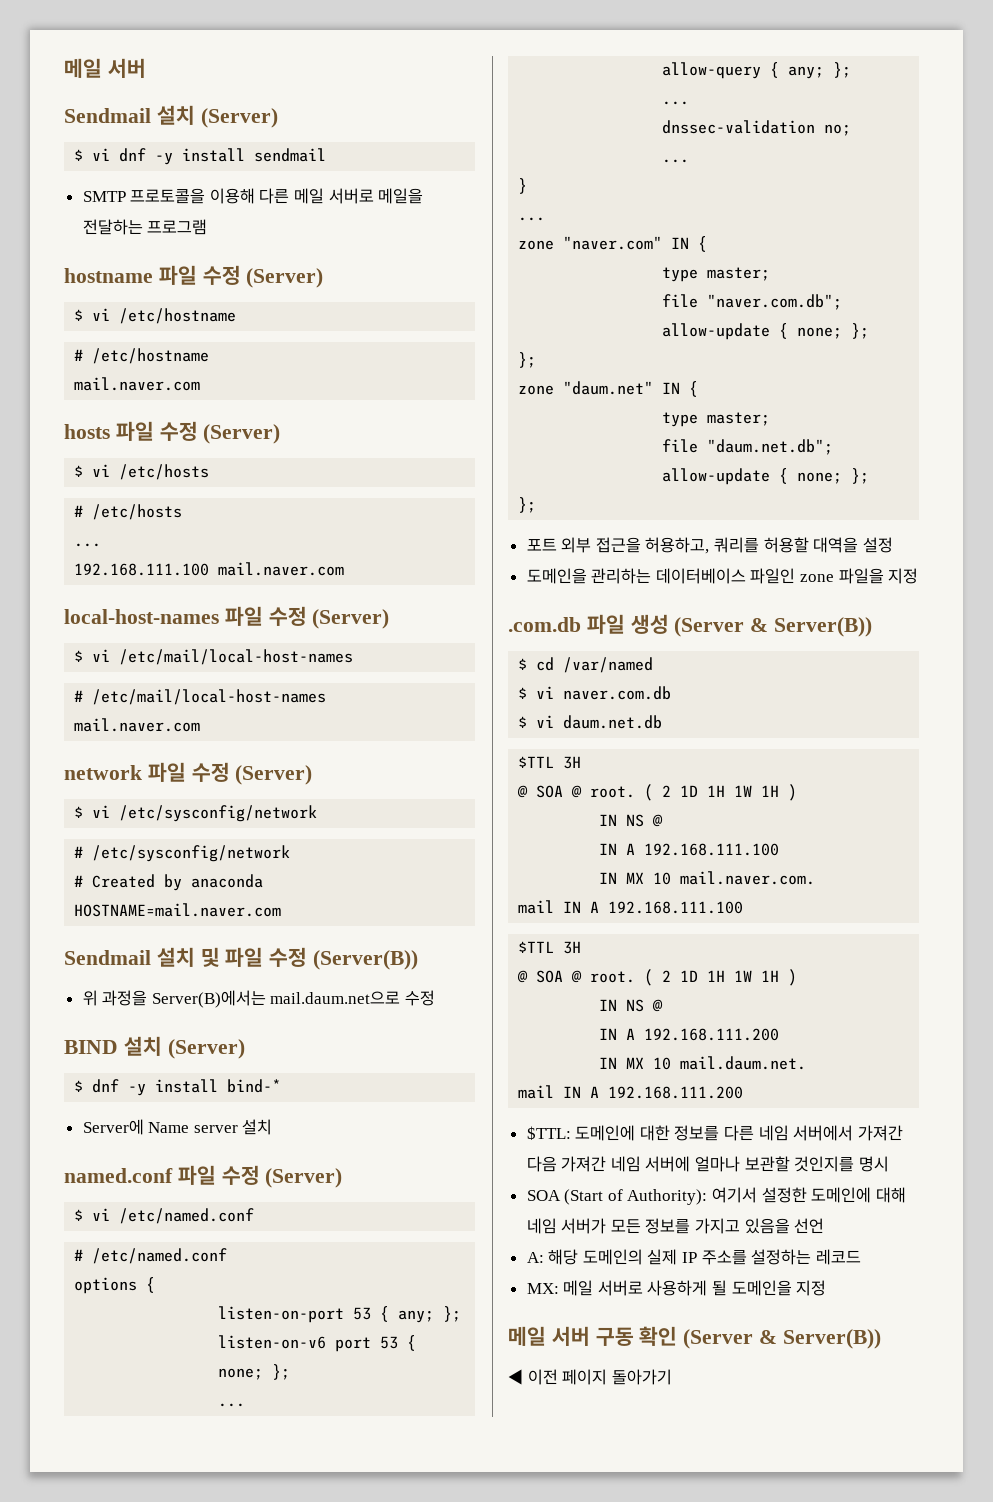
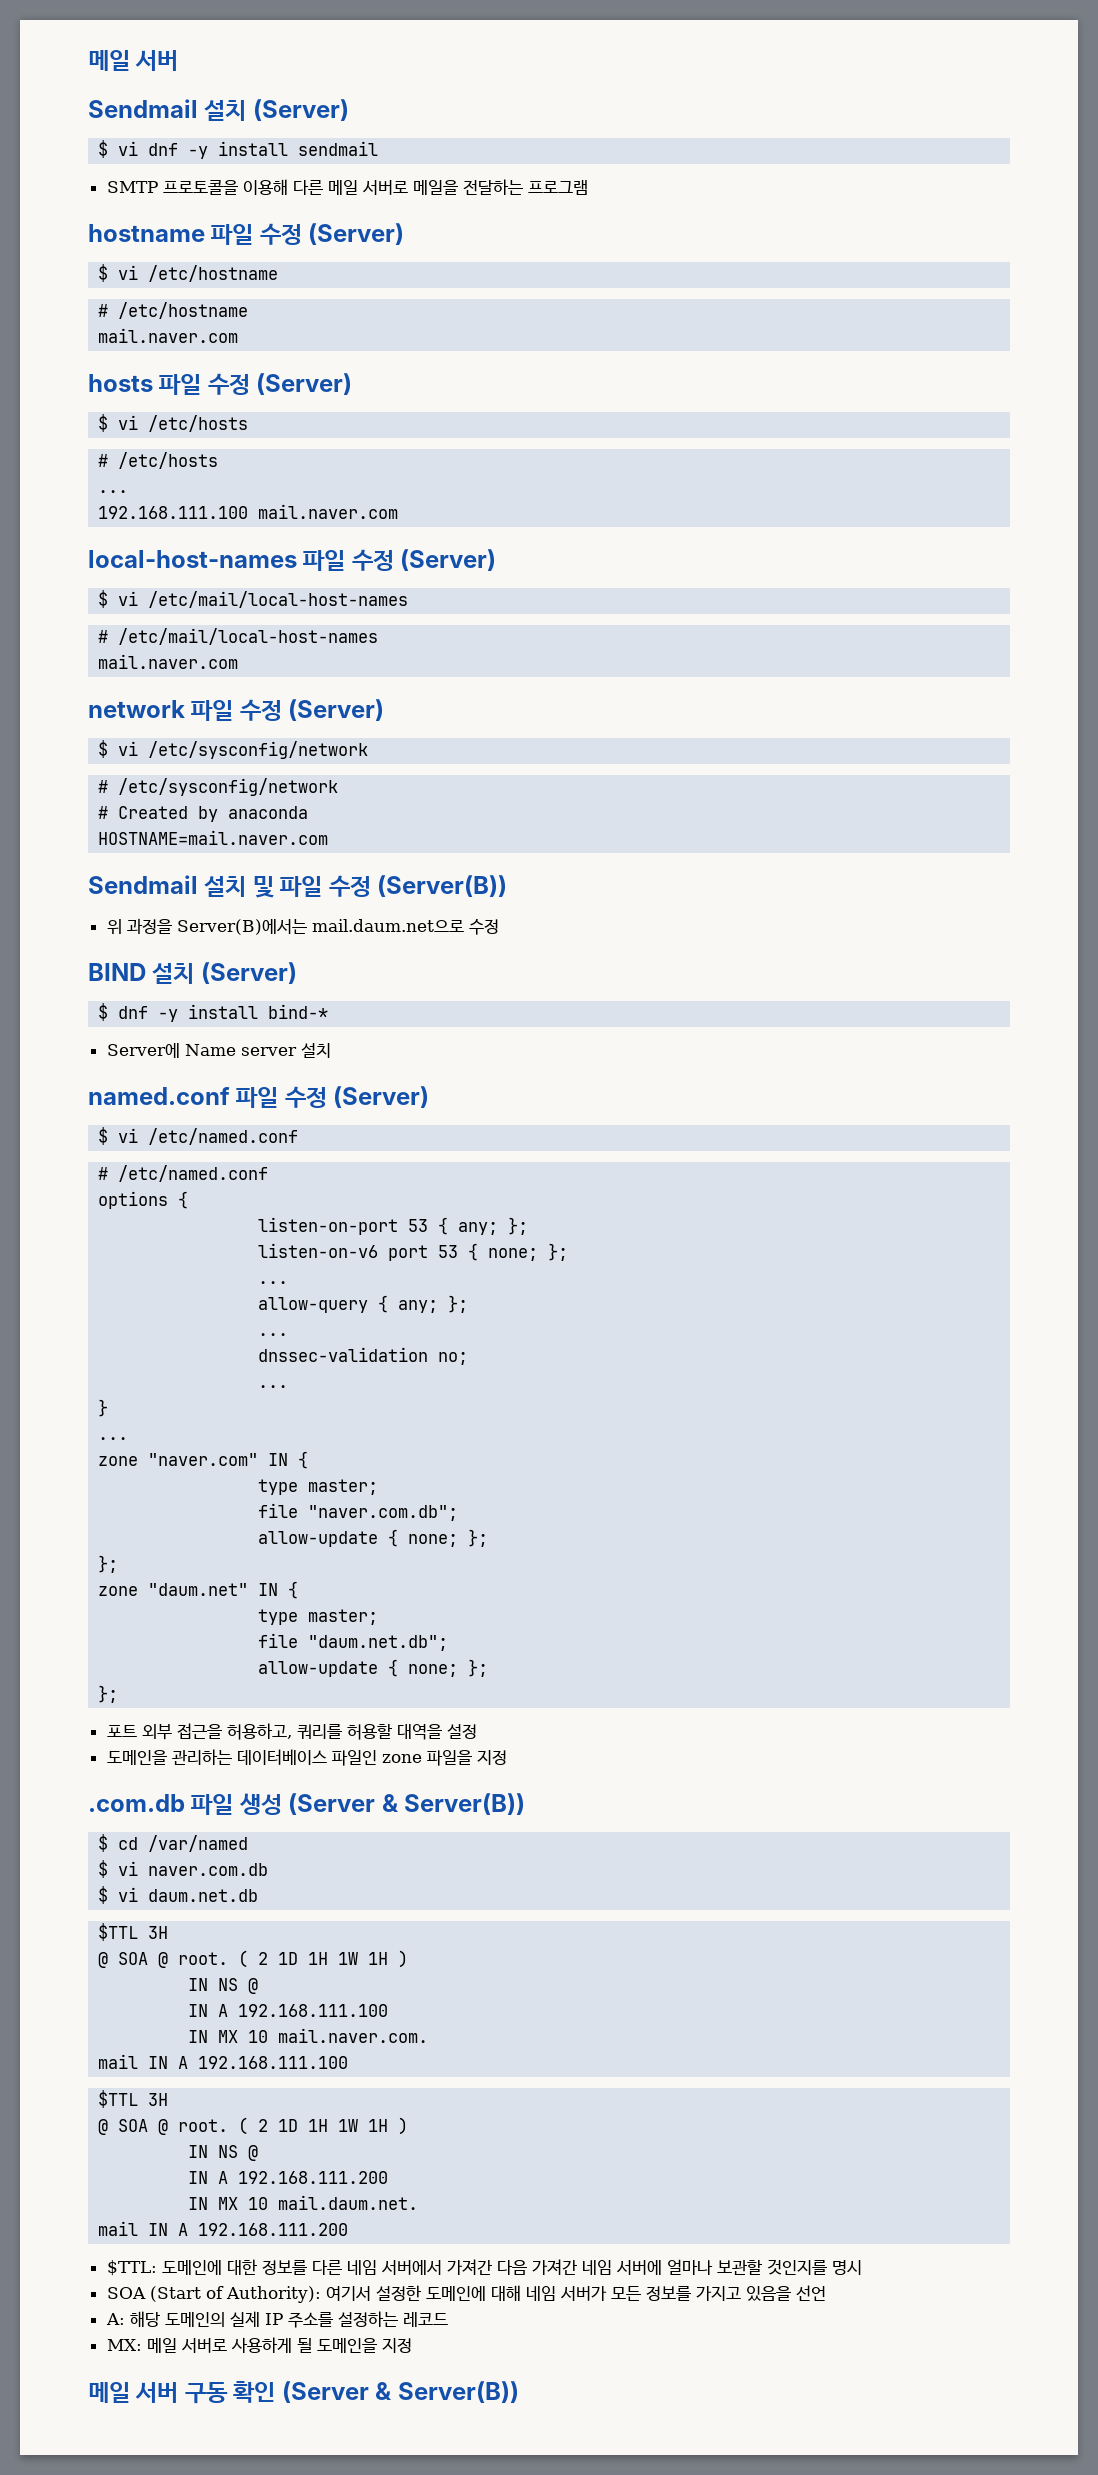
- ◀ 이전 페이지 돌아가기

